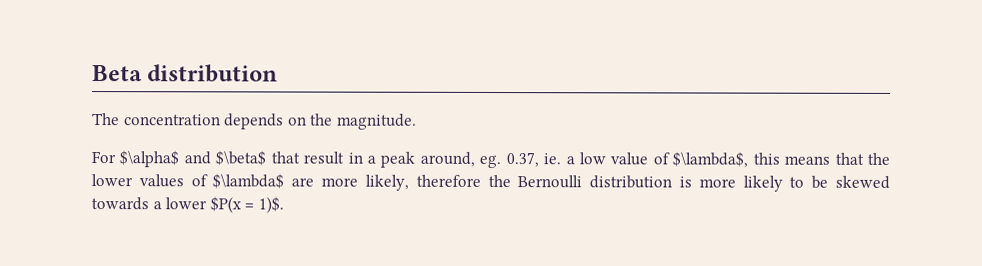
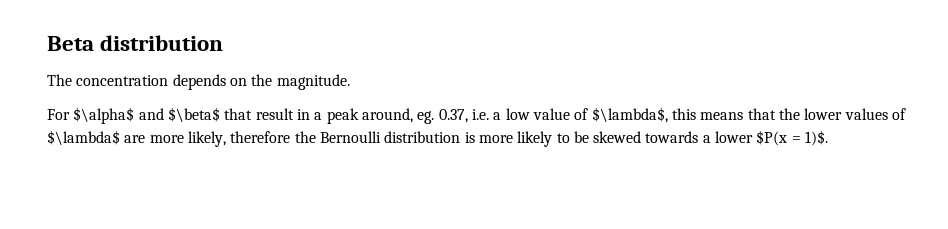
- For $\alpha$ and $\beta$ that result in a peak around, eg. 0.37, ie. a low value of $\lambda$, this means that the lower values of $\lambda$ are more likely, therefore the Bernoulli distribution is more likely to be skewed towards a lower $P(x = 1)$.
+ For $\alpha$ and $\beta$ that result in a peak around, eg. 0.37, i.e. a low value of $\lambda$, this means that the lower values of $\lambda$ are more likely, therefore the Bernoulli distribution is more likely to be skewed towards a lower $P(x = 1)$.

